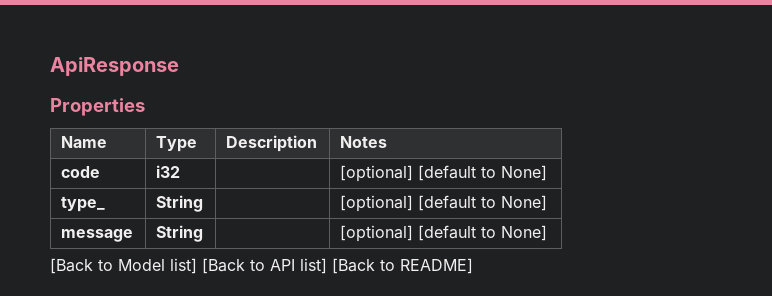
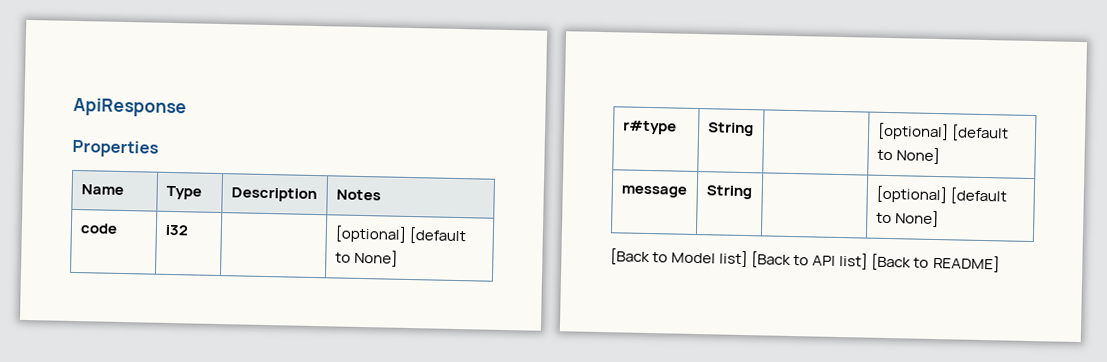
- type_ | String | | [optional] [default to None]
+ r#type | String | | [optional] [default to None]

